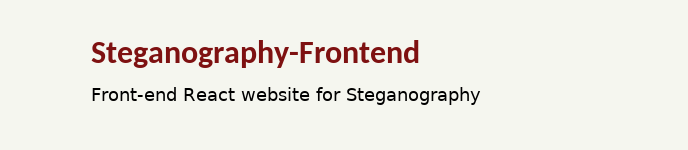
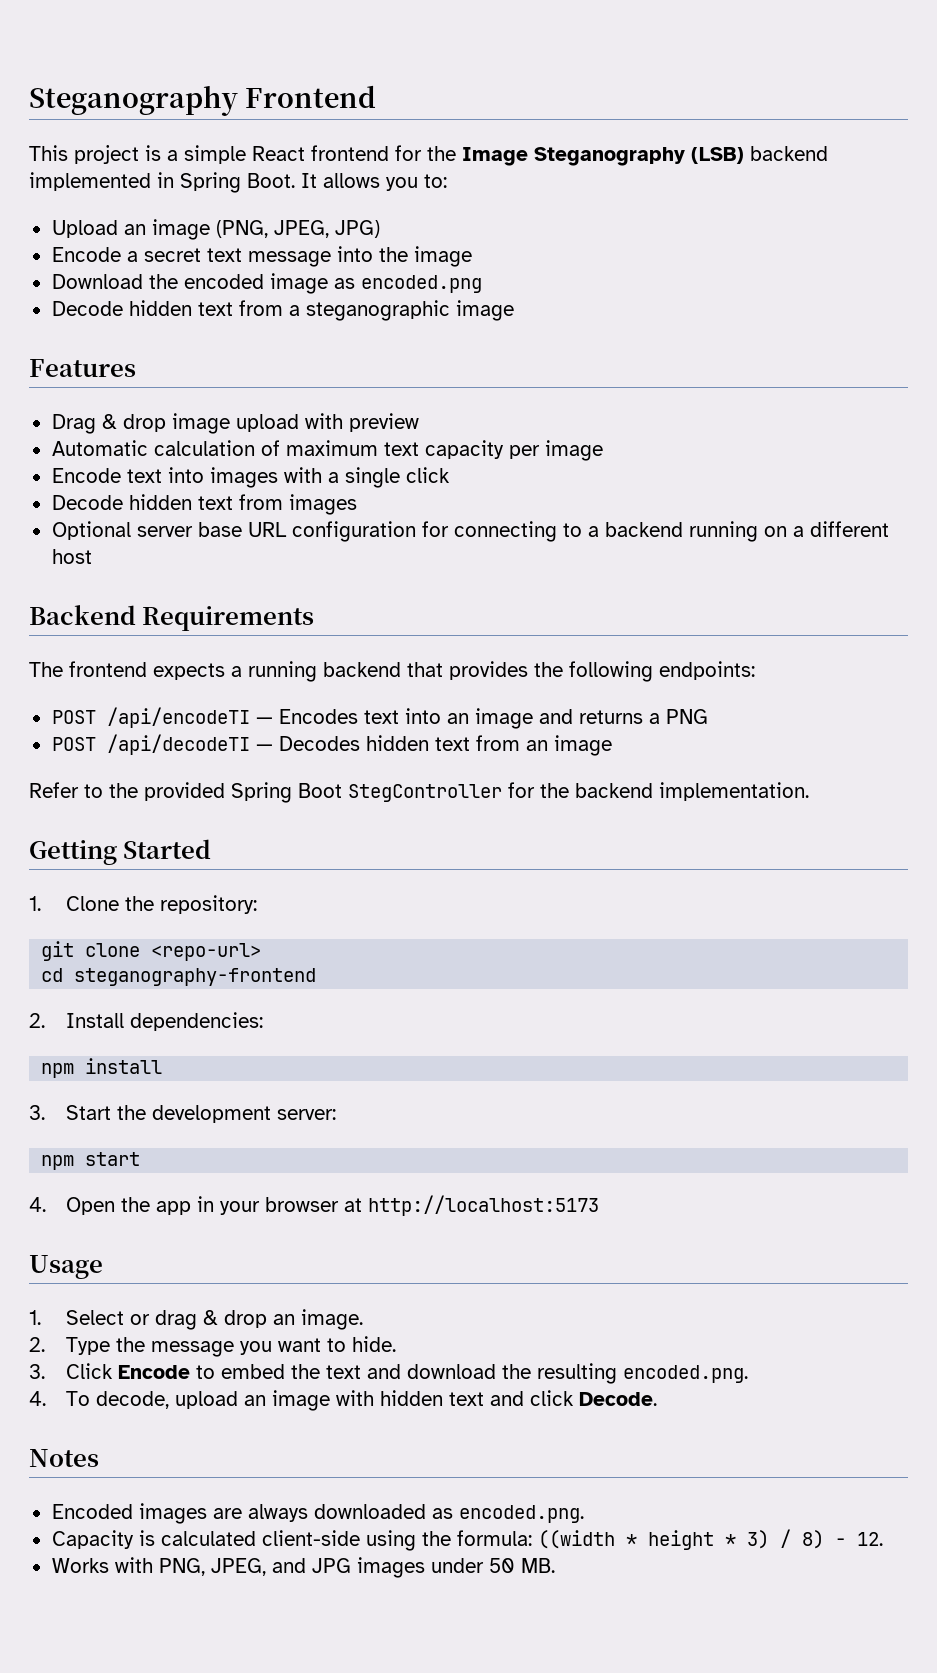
- Steganography-Frontend
- Front-end React website for Steganography
+ Steganography Frontend
+ This project is a simple React frontend for the Image Steganography (LSB) backend implemented in Spring Boot. It allows you to:
+ Upload an image (PNG, JPEG, JPG)
+ Encode a secret text message into the image
+ Download the encoded image as encoded.png
+ Decode hidden text from a steganographic image
+ Features
+ Drag & drop image upload with preview
+ Automatic calculation of maximum text capacity per image
+ Encode text into images with a single click
+ Decode hidden text from images
+ Optional server base URL configuration for connecting to a backend running on a different host
+ Backend Requirements
+ The frontend expects a running backend that provides the following endpoints:
+ POST /api/encodeTI — Encodes text into an image and returns a PNG
+ POST /api/decodeTI — Decodes hidden text from an image
+ Refer to the provided Spring Boot StegController for the backend implementation.
+ Getting Started
+ 1. Clone the repository:
+ git clone <repo-url>
+ cd steganography-frontend
+ 2. Install dependencies:
+ npm install
+ 3. Start the development server:
+ npm start
+ 4. Open the app in your browser at http://localhost:5173
+ Usage
+ 1. Select or drag & drop an image.
+ 2. Type the message you want to hide.
+ 3. Click Encode to embed the text and download the resulting encoded.png.
+ 4. To decode, upload an image with hidden text and click Decode.
+ Notes
+ Encoded images are always downloaded as encoded.png.
+ Capacity is calculated client-side using the formula: ((width * height * 3) / 8) - 12.
+ Works with PNG, JPEG, and JPG images under 50 MB.

